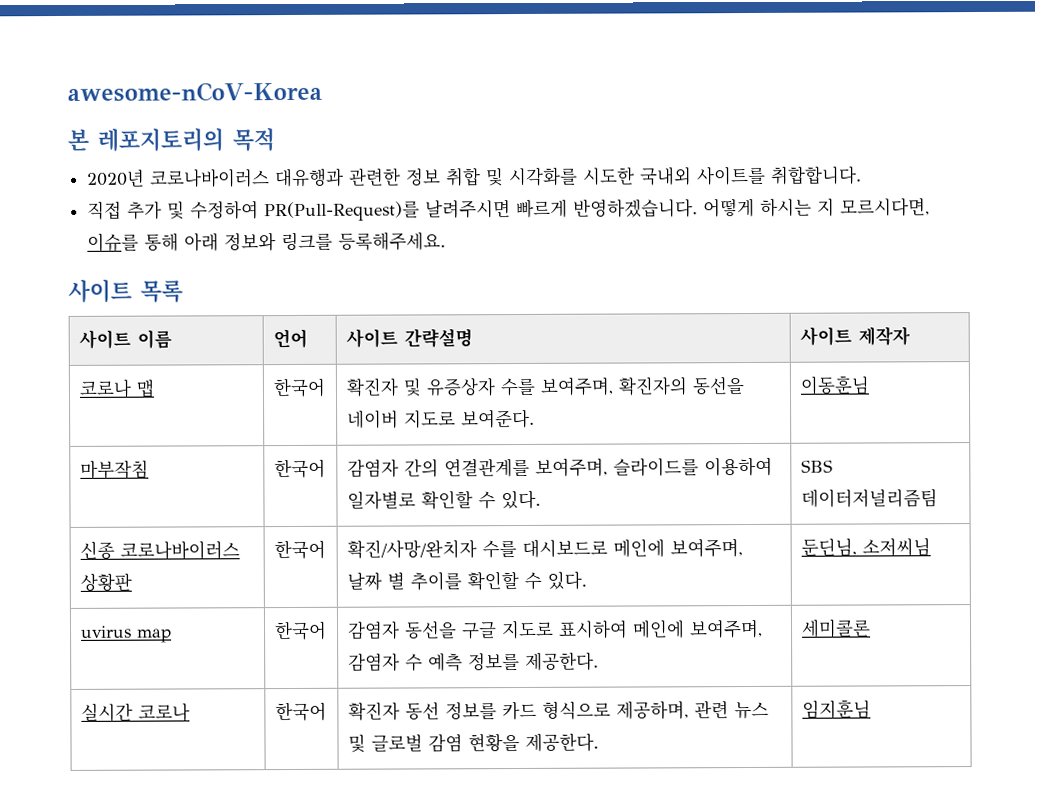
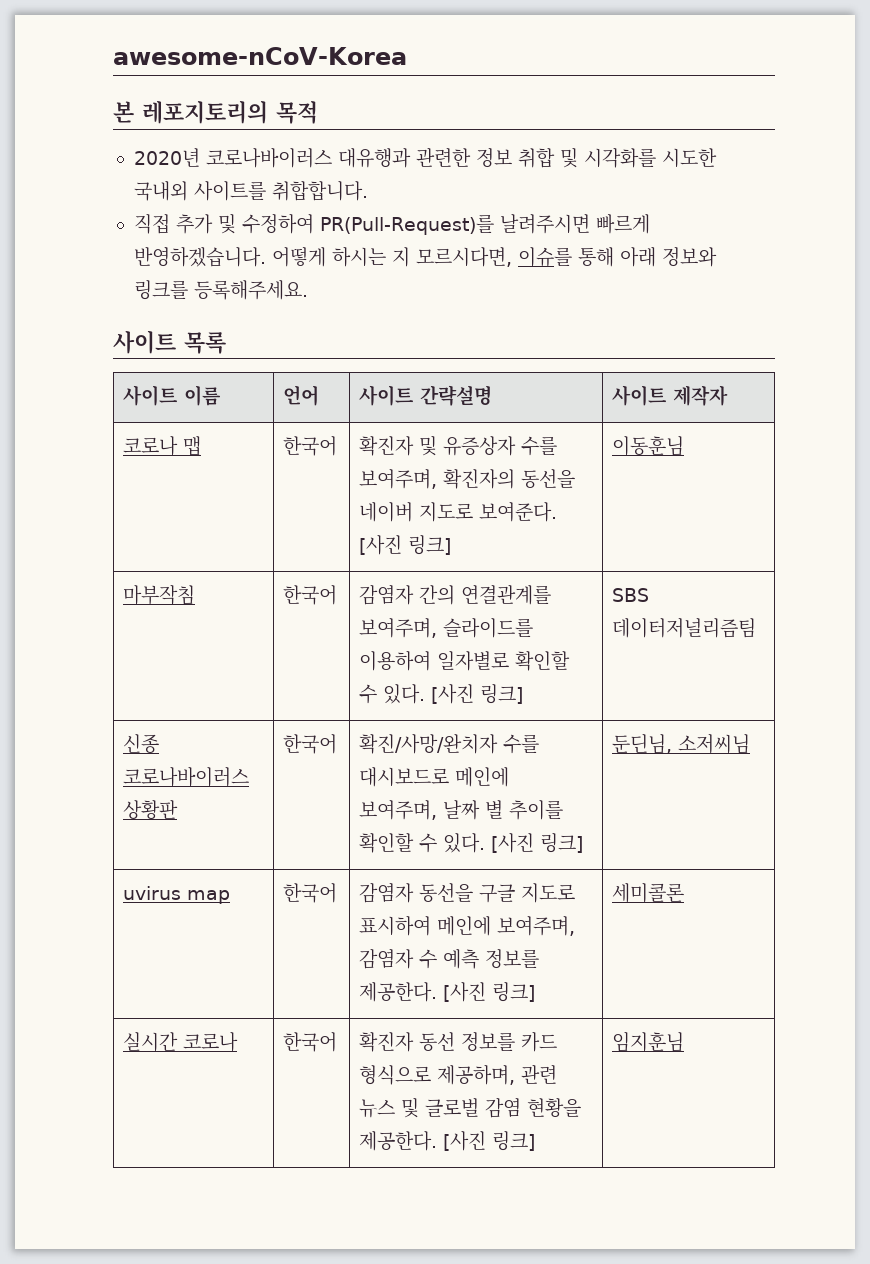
- 코로나 맵 | 한국어 | 확진자 및 유증상자 수를 보여주며, 확진자의 동선을 네이버 지도로 보여준다. | 이동훈님
+ 코로나 맵 | 한국어 | 확진자 및 유증상자 수를 보여주며, 확진자의 동선을 네이버 지도로 보여준다. [사진 링크] | 이동훈님
- 마부작침 | 한국어 | 감염자 간의 연결관계를 보여주며, 슬라이드를 이용하여 일자별로 확인할 수 있다. | SBS 데이터저널리즘팀
+ 마부작침 | 한국어 | 감염자 간의 연결관계를 보여주며, 슬라이드를 이용하여 일자별로 확인할 수 있다. [사진 링크] | SBS 데이터저널리즘팀
- 신종 코로나바이러스 상황판 | 한국어 | 확진/사망/완치자 수를 대시보드로 메인에 보여주며, 날짜 별 추이를 확인할 수 있다. | 둔딘님, 소저씨님
+ 신종 코로나바이러스 상황판 | 한국어 | 확진/사망/완치자 수를 대시보드로 메인에 보여주며, 날짜 별 추이를 확인할 수 있다. [사진 링크] | 둔딘님, 소저씨님
- uvirus map | 한국어 | 감염자 동선을 구글 지도로 표시하여 메인에 보여주며, 감염자 수 예측 정보를 제공한다. | 세미콜론
+ uvirus map | 한국어 | 감염자 동선을 구글 지도로 표시하여 메인에 보여주며, 감염자 수 예측 정보를 제공한다. [사진 링크] | 세미콜론
- 실시간 코로나 | 한국어 | 확진자 동선 정보를 카드 형식으로 제공하며, 관련 뉴스 및 글로벌 감염 현황을 제공한다. | 임지훈님
+ 실시간 코로나 | 한국어 | 확진자 동선 정보를 카드 형식으로 제공하며, 관련 뉴스 및 글로벌 감염 현황을 제공한다. [사진 링크] | 임지훈님

